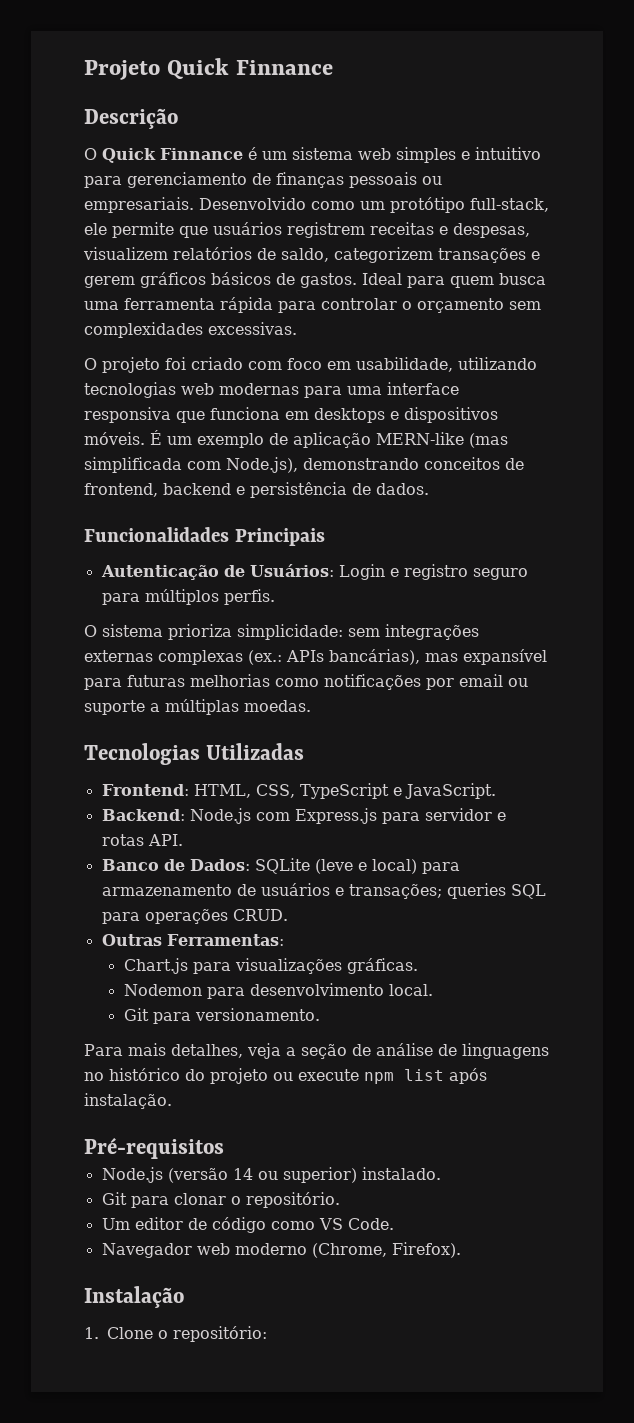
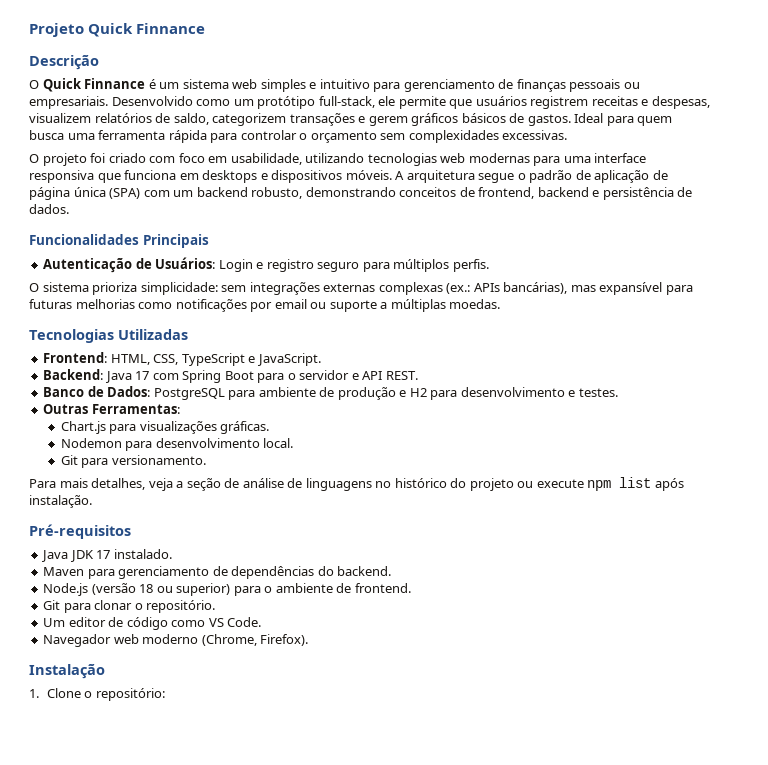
- É um exemplo de aplicação MERN-like (mas simplificada com Node.js), demonstrando conceitos de frontend, backend e persistência de dados.
+ A arquitetura segue o padrão de aplicação de página única (SPA) com um backend robusto, demonstrando conceitos de frontend, backend e persistência de dados.
- Backend: Node.js com Express.js para servidor e rotas API.
- Banco de Dados: SQLite (leve e local) para armazenamento de usuários e transações; queries SQL para operações CRUD.
+ Backend: Java 17 com Spring Boot para o servidor e API REST.
+ Banco de Dados: PostgreSQL para ambiente de produção e H2 para desenvolvimento e testes.
+ Java JDK 17 instalado.
+ Maven para gerenciamento de dependências do backend.
- Node.js (versão 14 ou superior) instalado.
+ Node.js (versão 18 ou superior) para o ambiente de frontend.

